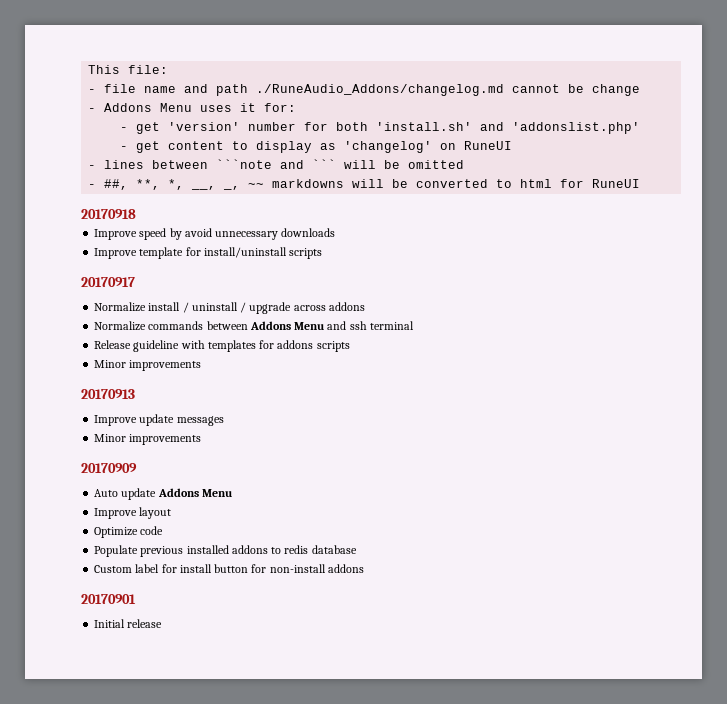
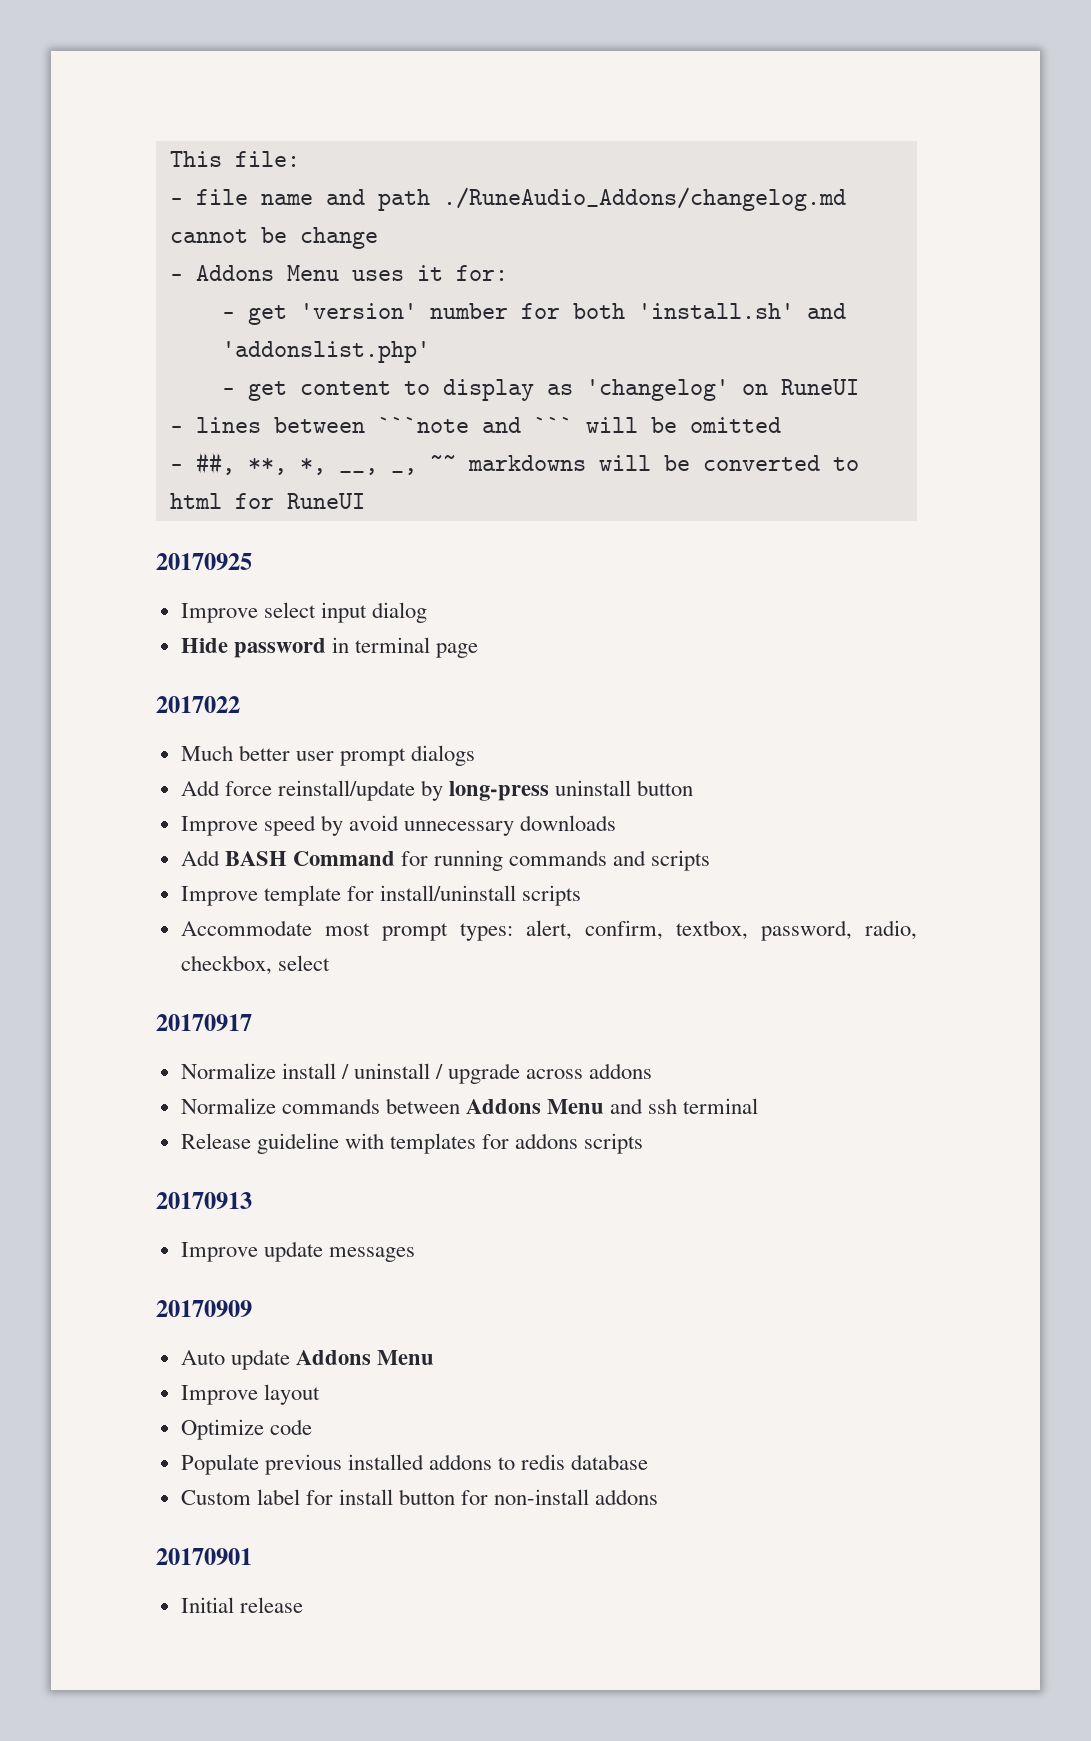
- 20170918
+ 20170925
+ Improve select input dialog
+ Hide password in terminal page
+ 2017022
+ Much better user prompt dialogs
+ Add force reinstall/update by long-press uninstall button
+ Add BASH Command for running commands and scripts
+ Accommodate most prompt types: alert, confirm, textbox, password, radio, checkbox, select
  Release guideline with templates for addons scripts
- Minor improvements
  Improve update messages
- Minor improvements

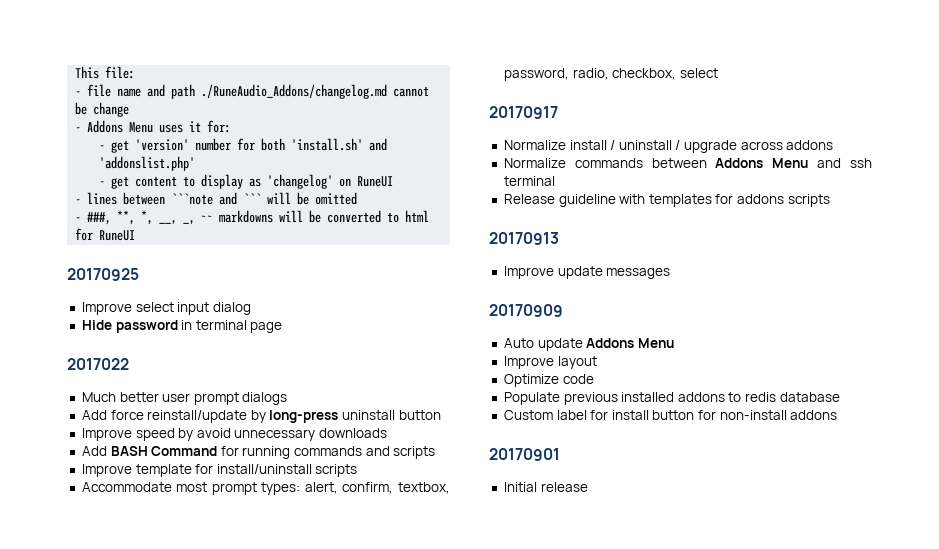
- - ##, **, *, __, _, ~~ markdowns will be converted to html for RuneUI
+ - ###, **, *, __, _, ~~ markdowns will be converted to html for RuneUI

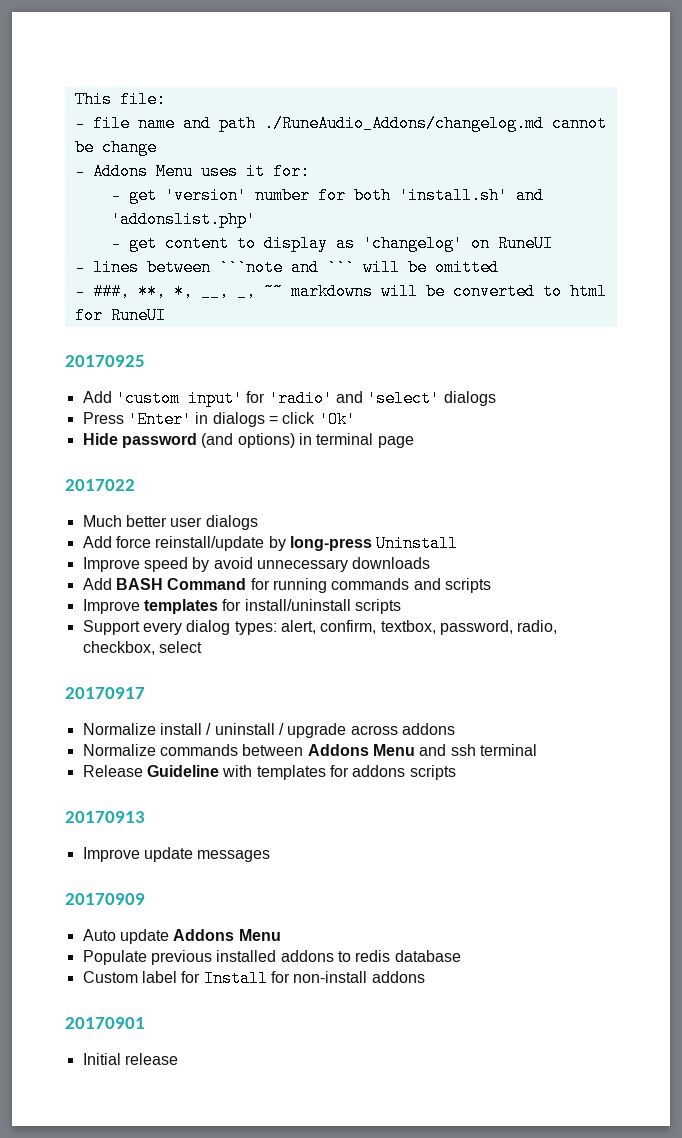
- Improve select input dialog
+ Add 'custom input' for 'radio' and 'select' dialogs
+ Press 'Enter' in dialogs = click 'Ok'
- Hide password in terminal page
+ Hide password (and options) in terminal page
- Much better user prompt dialogs
+ Much better user dialogs
- Add force reinstall/update by long-press uninstall button
+ Add force reinstall/update by long-press Uninstall
- Improve template for install/uninstall scripts
+ Improve templates for install/uninstall scripts
- Accommodate most prompt types: alert, confirm, textbox, password, radio, checkbox, select
+ Support every dialog types: alert, confirm, textbox, password, radio, checkbox, select
- Release guideline with templates for addons scripts
+ Release Guideline with templates for addons scripts
- Improve layout
- Optimize code
- Custom label for install button for non-install addons
+ Custom label for Install for non-install addons

